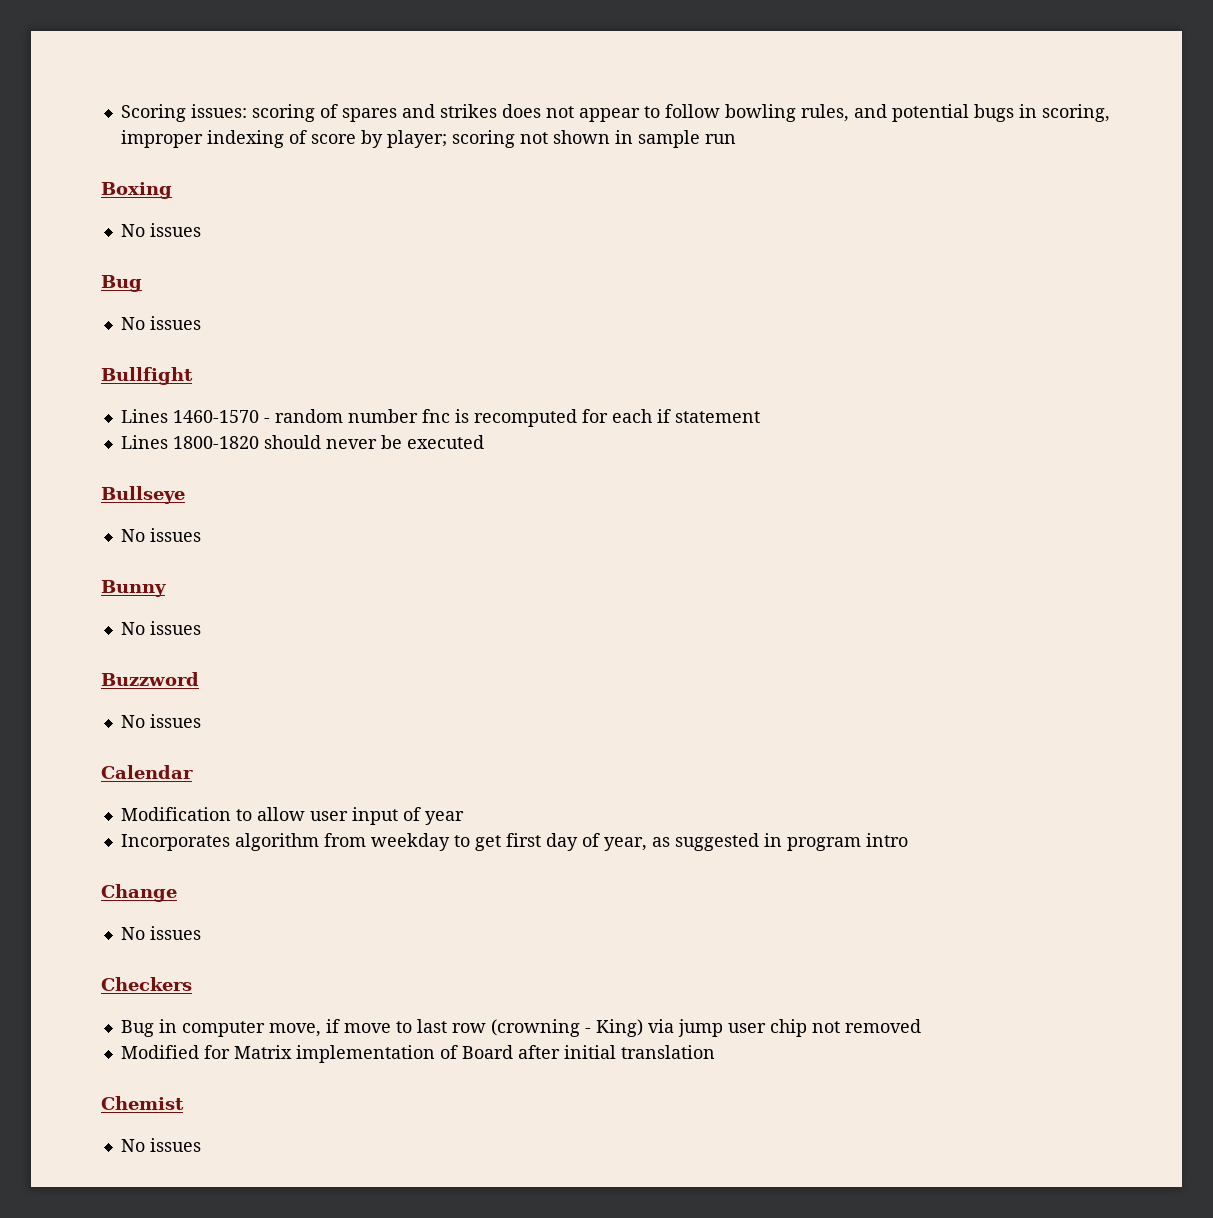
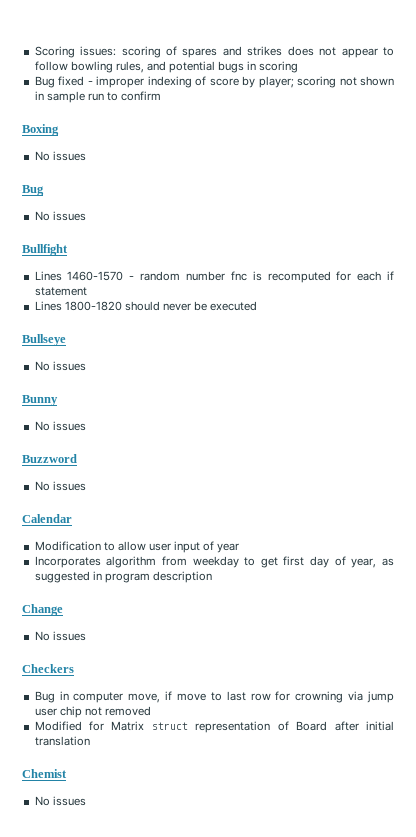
- Scoring issues: scoring of spares and strikes does not appear to follow bowling rules, and potential bugs in scoring, improper indexing of score by player; scoring not shown in sample run
+ Scoring issues: scoring of spares and strikes does not appear to follow bowling rules, and potential bugs in scoring
+ Bug fixed - improper indexing of score by player; scoring not shown in sample run to confirm
- Incorporates algorithm from weekday to get first day of year, as suggested in program intro
+ Incorporates algorithm from weekday to get first day of year, as suggested in program description
- Bug in computer move, if move to last row (crowning - King) via jump user chip not removed
+ Bug in computer move, if move to last row for crowning via jump user chip not removed
- Modified for Matrix implementation of Board after initial translation
+ Modified for Matrix struct representation of Board after initial translation

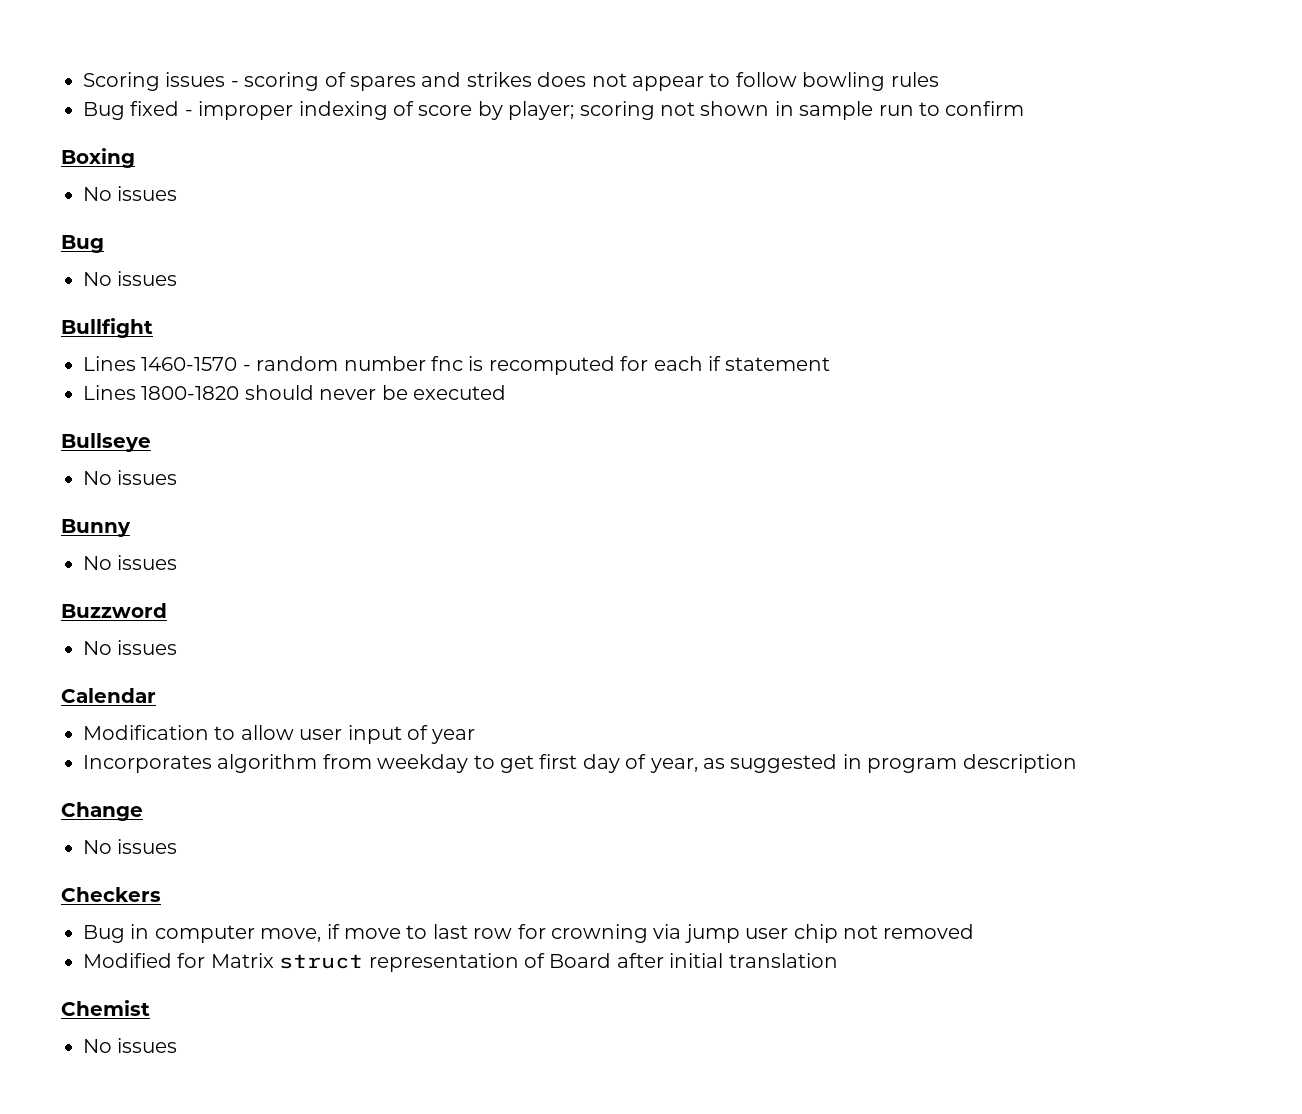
- Scoring issues: scoring of spares and strikes does not appear to follow bowling rules, and potential bugs in scoring
+ Scoring issues - scoring of spares and strikes does not appear to follow bowling rules

